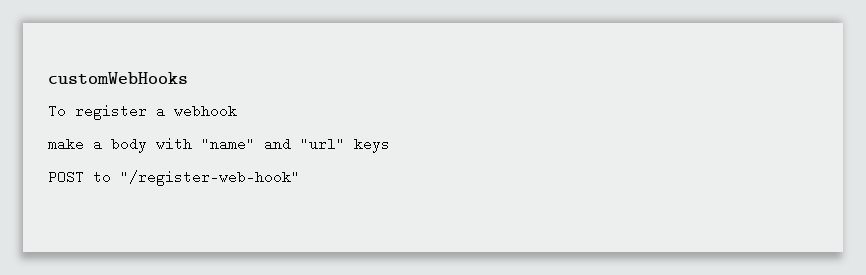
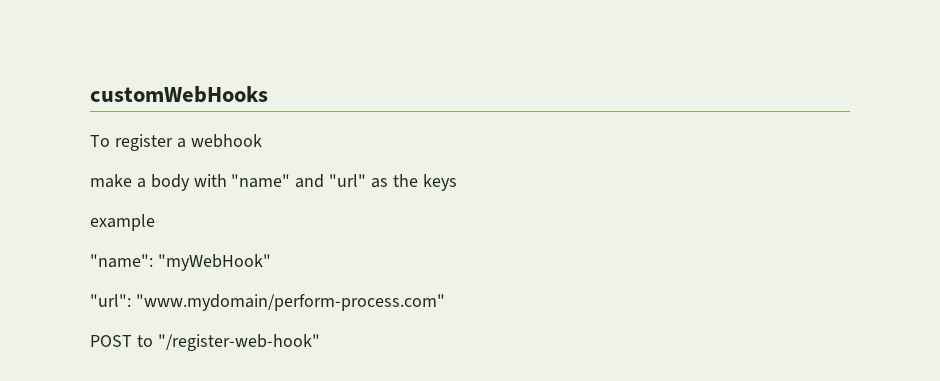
- make a body with "name" and "url" keys
+ make a body with "name" and "url" as the keys
+ example
+ "name": "myWebHook"
+ "url": "www.mydomain/perform-process.com"

